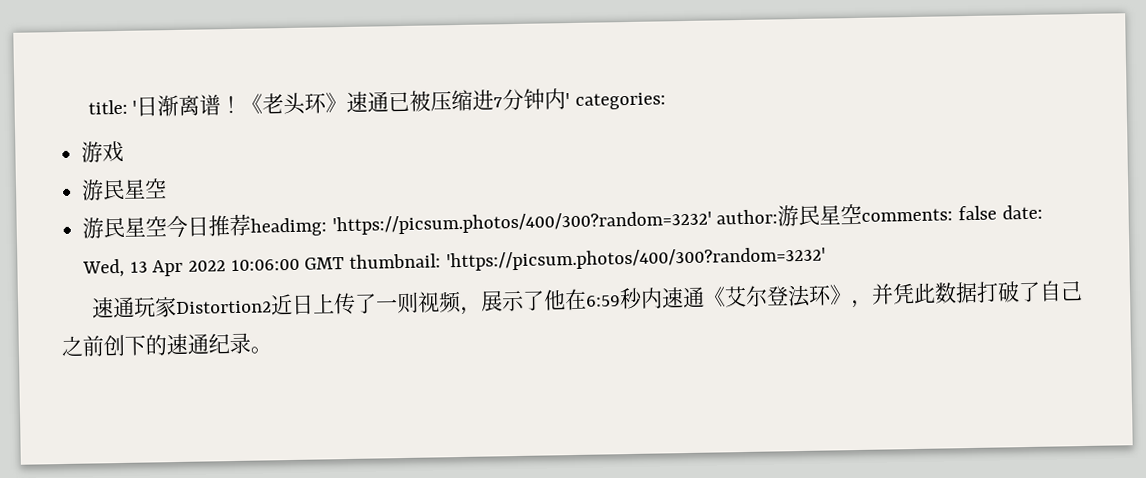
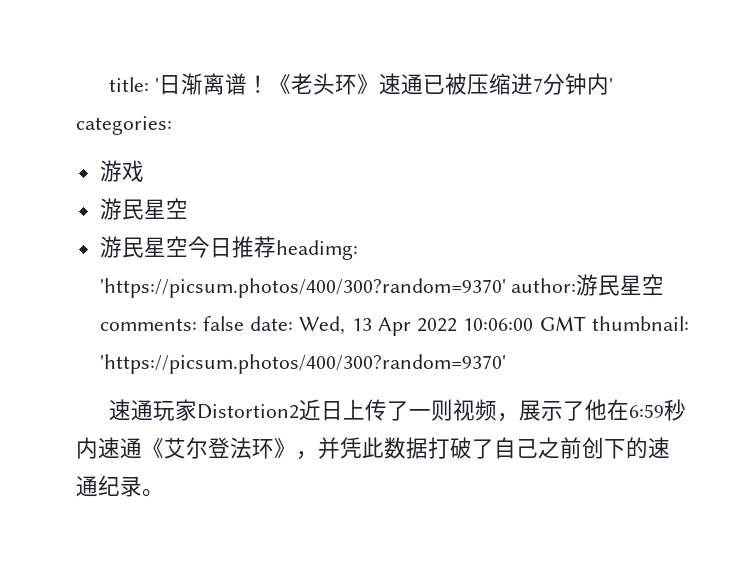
- 游民星空今日推荐headimg: 'https://picsum.photos/400/300?random=3232' author:游民星空comments: false date: Wed, 13 Apr 2022 10:06:00 GMT thumbnail: 'https://picsum.photos/400/300?random=3232'
+ 游民星空今日推荐headimg: 'https://picsum.photos/400/300?random=9370' author:游民星空comments: false date: Wed, 13 Apr 2022 10:06:00 GMT thumbnail: 'https://picsum.photos/400/300?random=9370'

